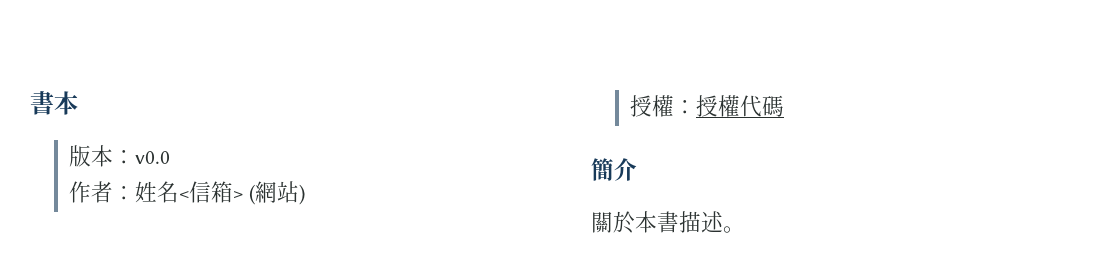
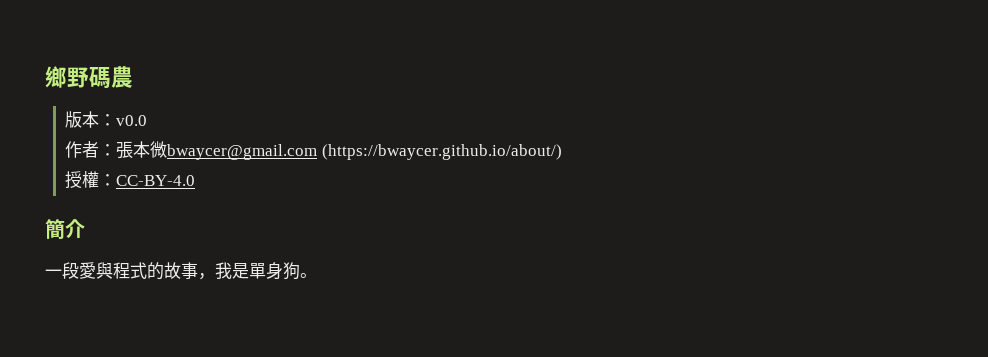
- 書本
+ 鄉野碼農
- 作者：姓名<信箱> (網站)
+ 作者：張本微bwaycer@gmail.com (https://bwaycer.github.io/about/)
- 授權：授權代碼
+ 授權：CC-BY-4.0
- 關於本書描述。
+ 一段愛與程式的故事，我是單身狗。

